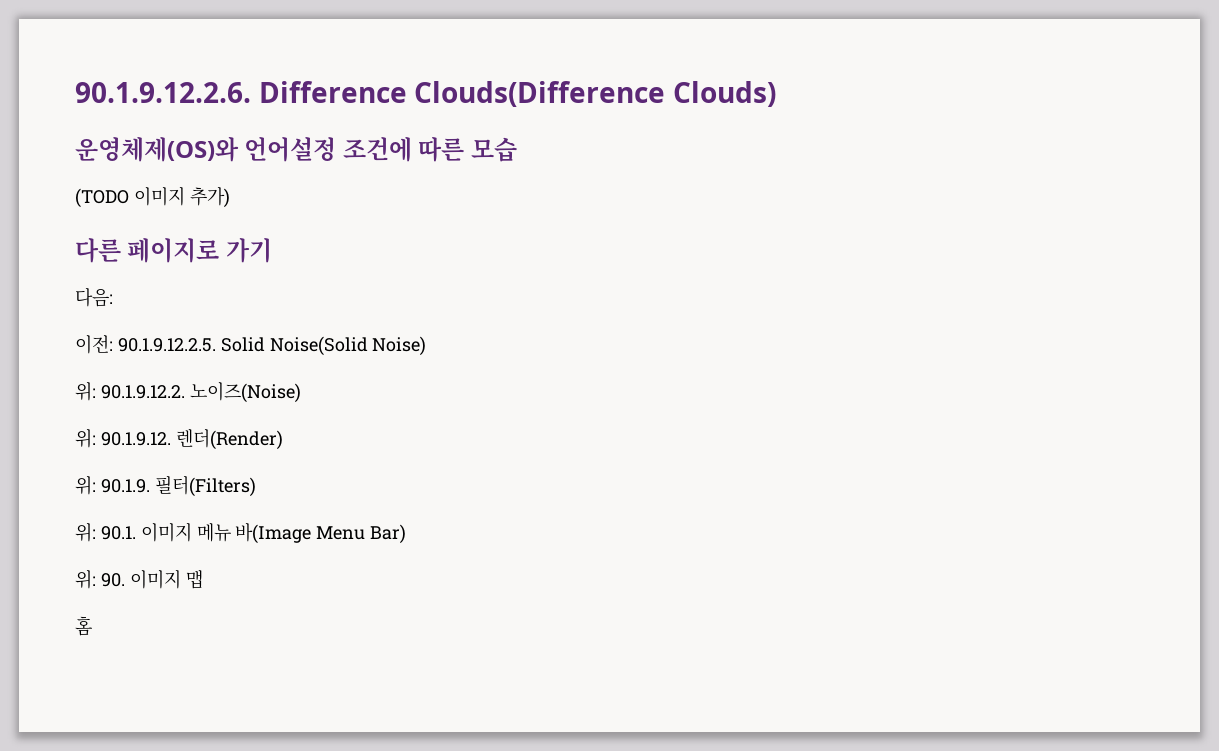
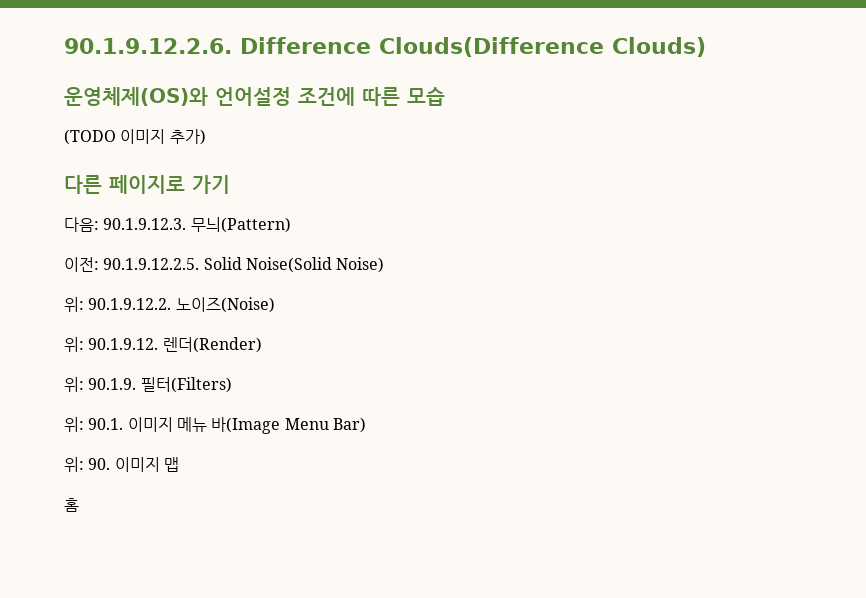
- 다음:
+ 다음: 90.1.9.12.3. 무늬(Pattern)

